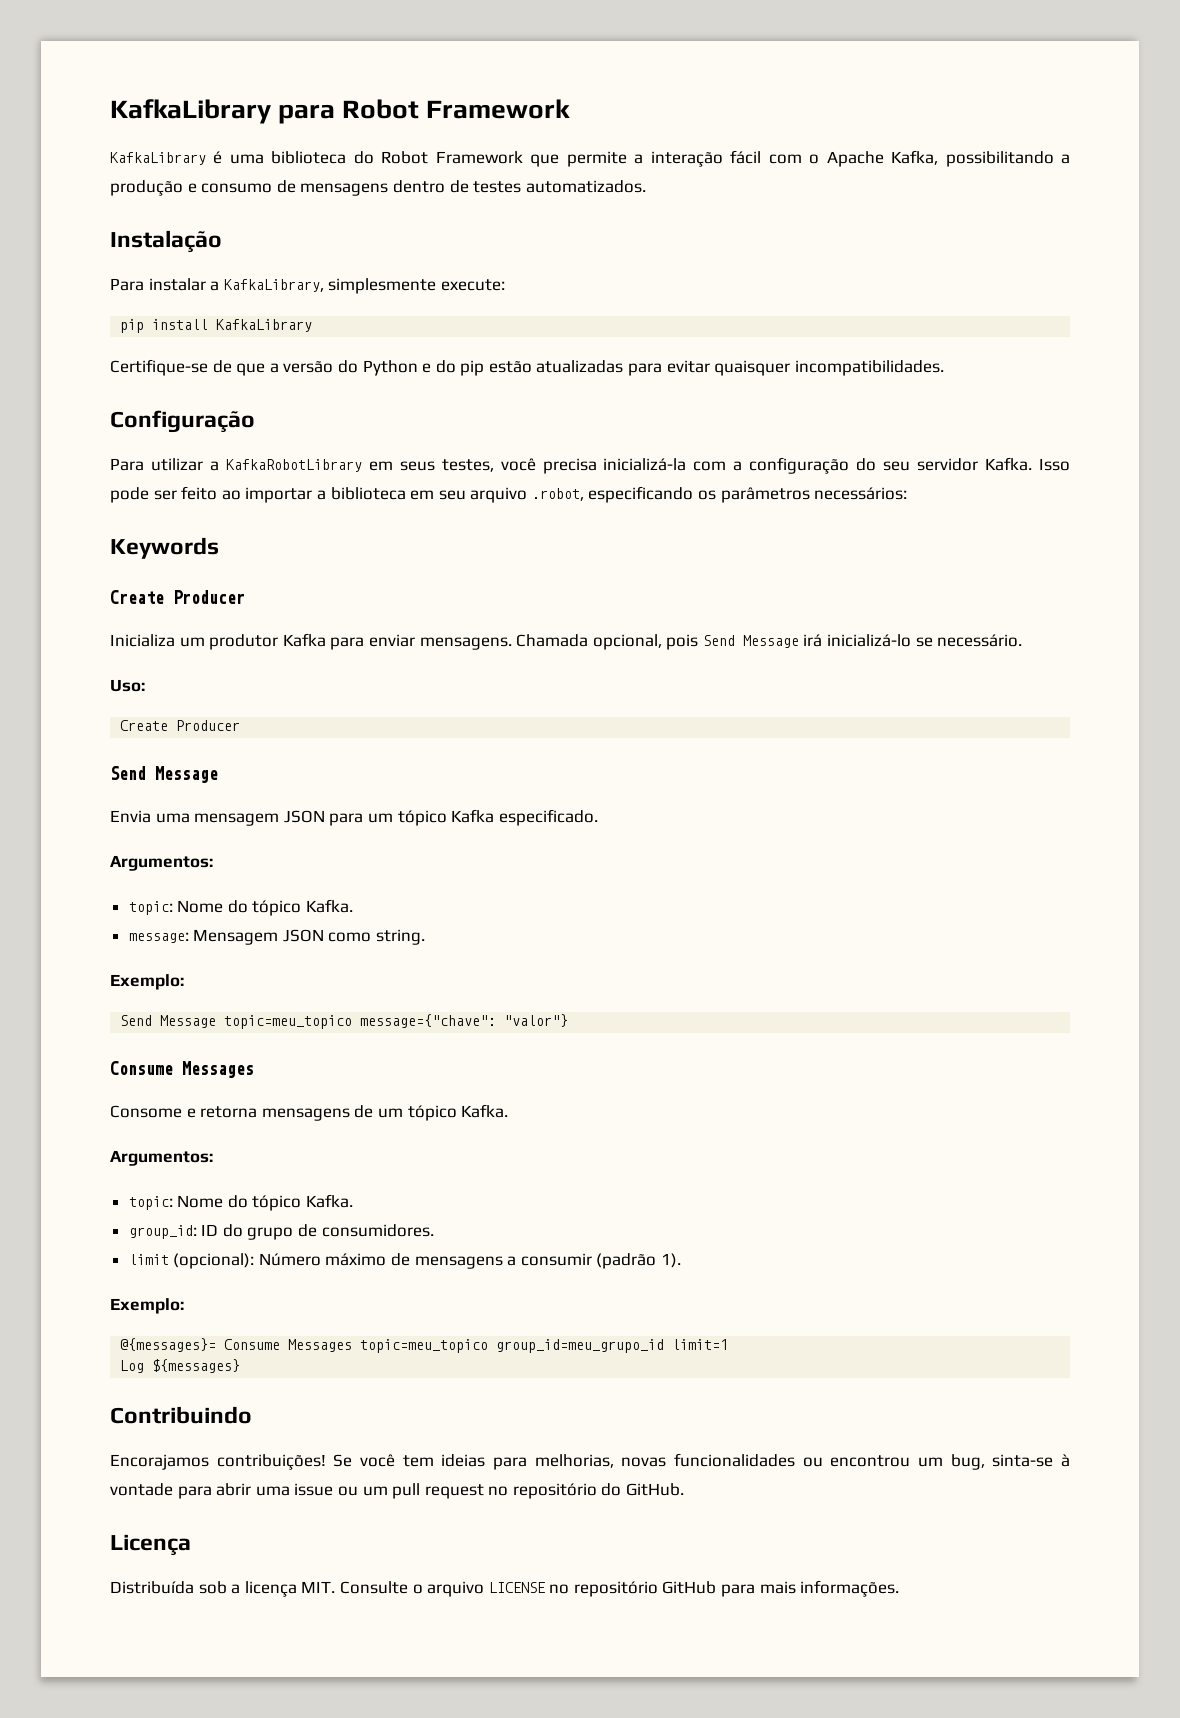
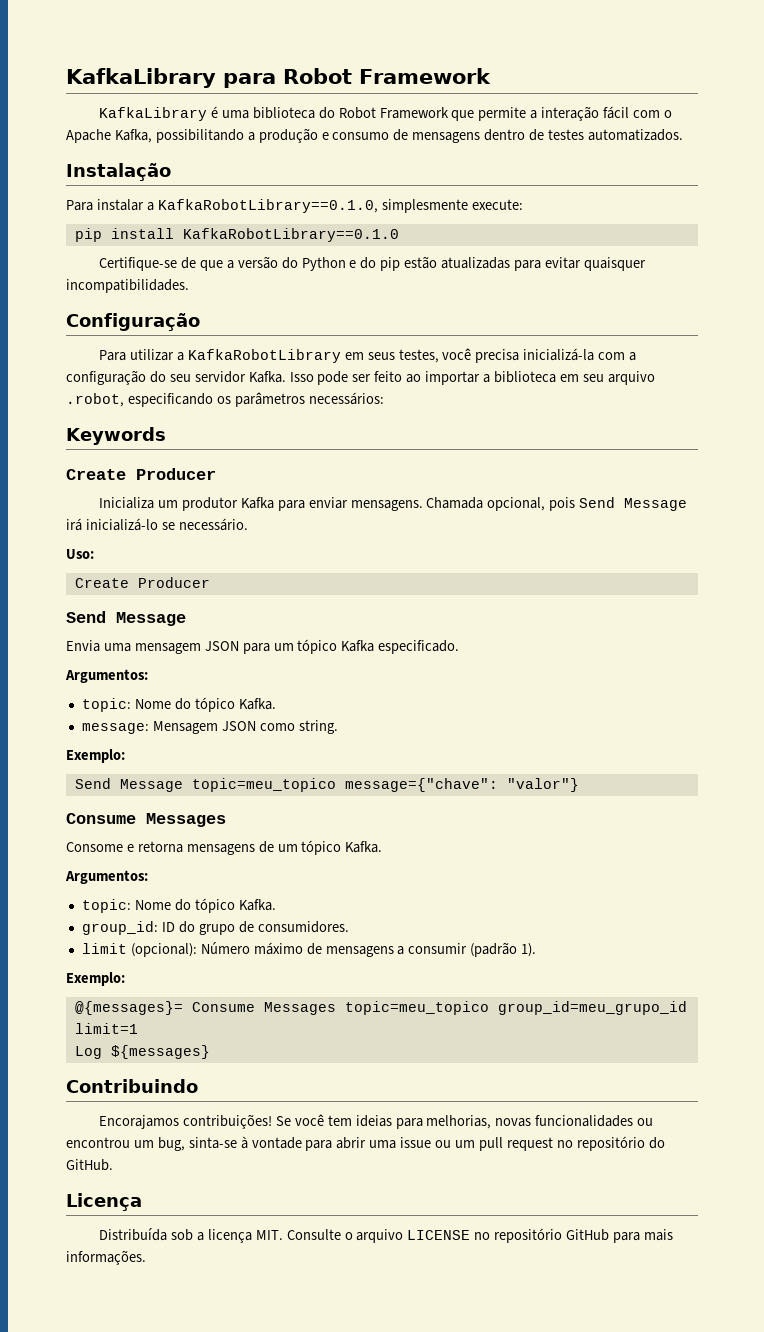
- Para instalar a KafkaLibrary, simplesmente execute:
+ Para instalar a KafkaRobotLibrary==0.1.0, simplesmente execute:
- pip install KafkaLibrary
+ pip install KafkaRobotLibrary==0.1.0

